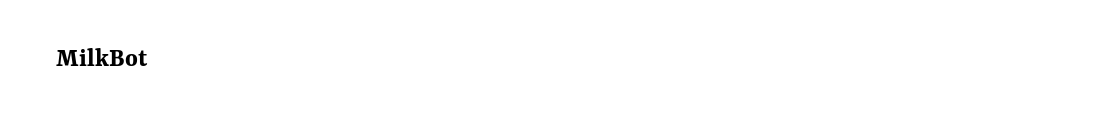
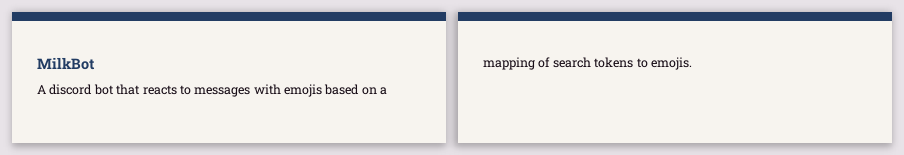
+ A discord bot that reacts to messages with emojis based on a mapping of search tokens to emojis.

